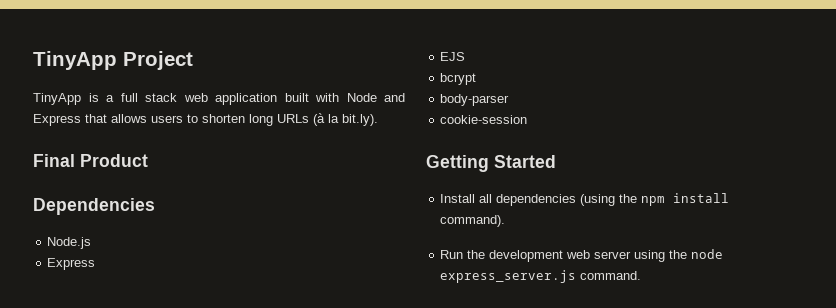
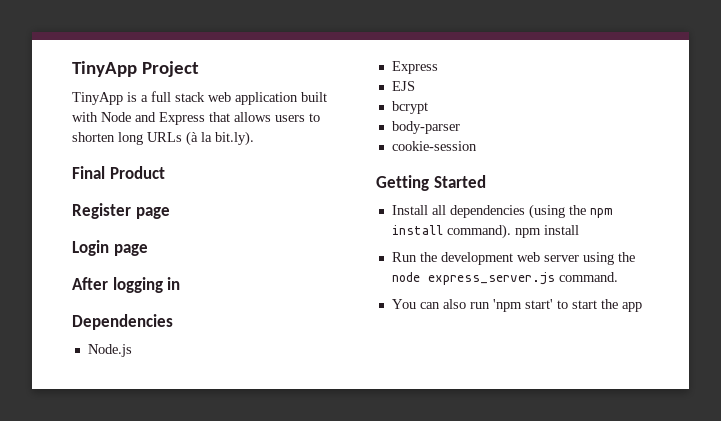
+ Register page
+ Login page
+ After logging in
- Install all dependencies (using the npm install command).
+ Install all dependencies (using the npm install command). npm install
+ You can also run 'npm start' to start the app

